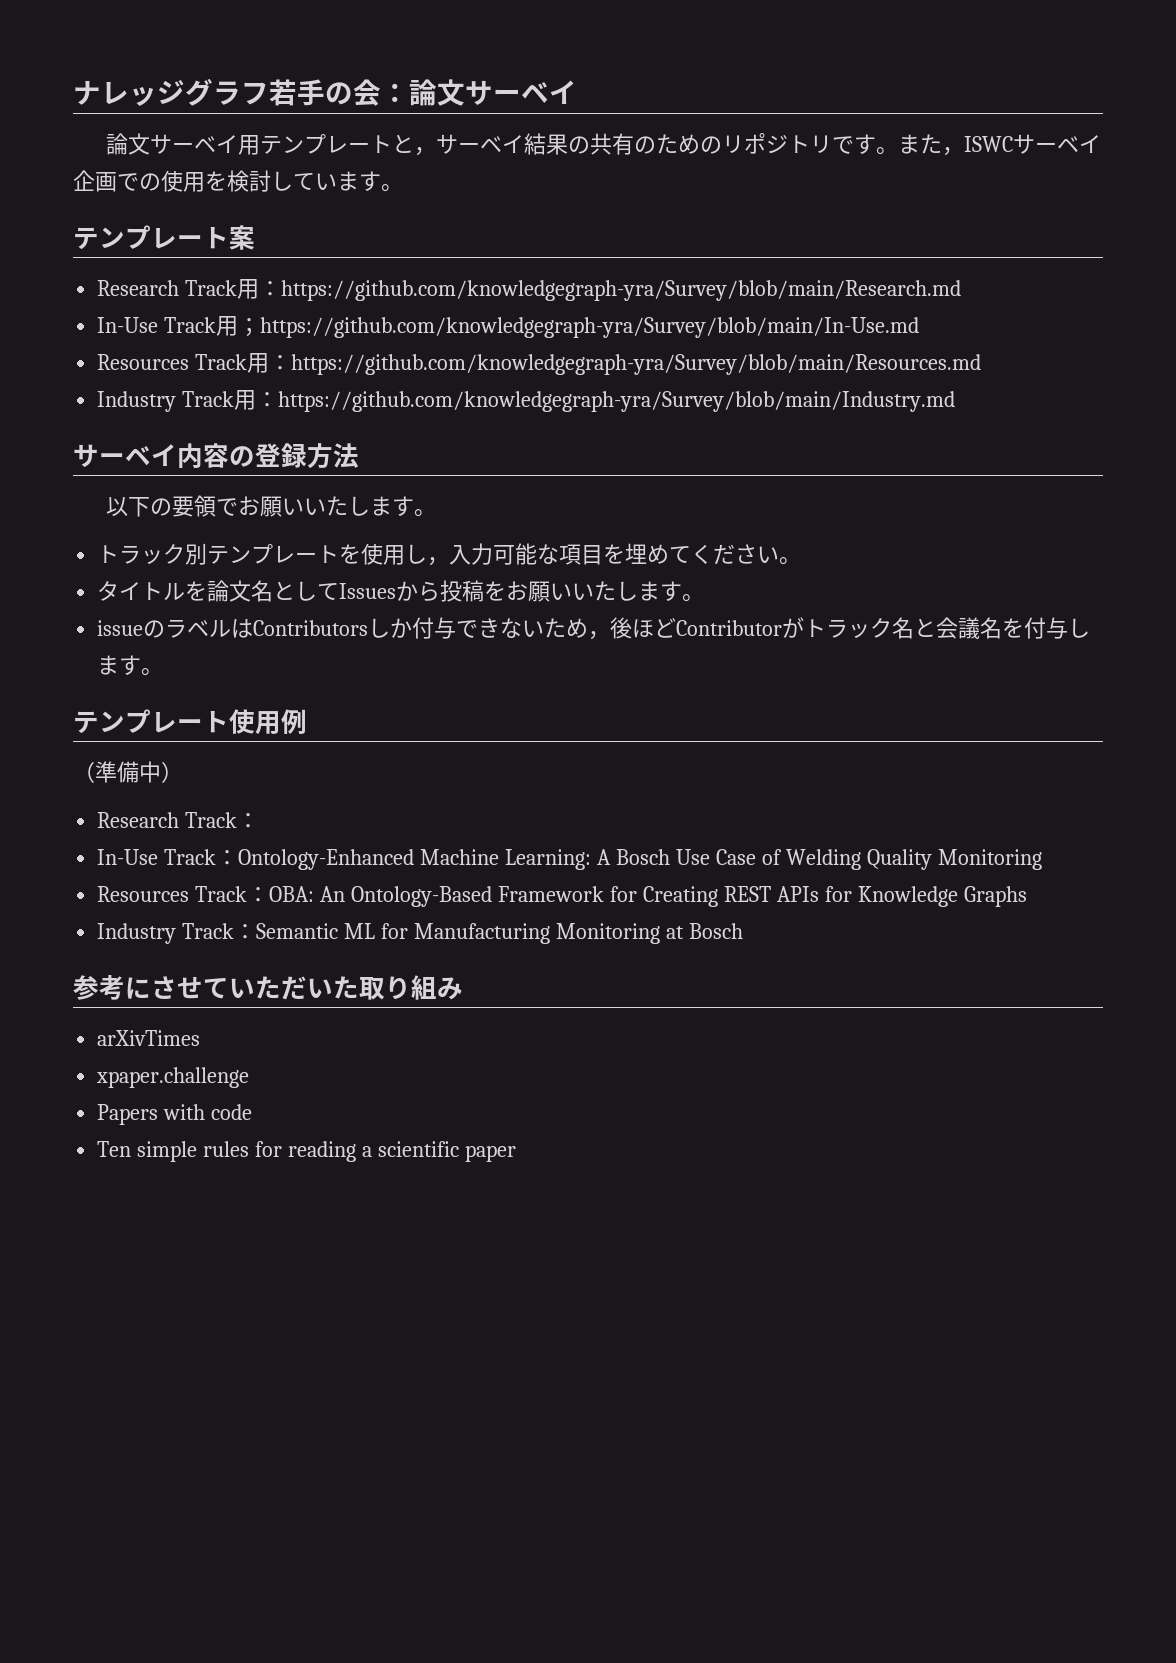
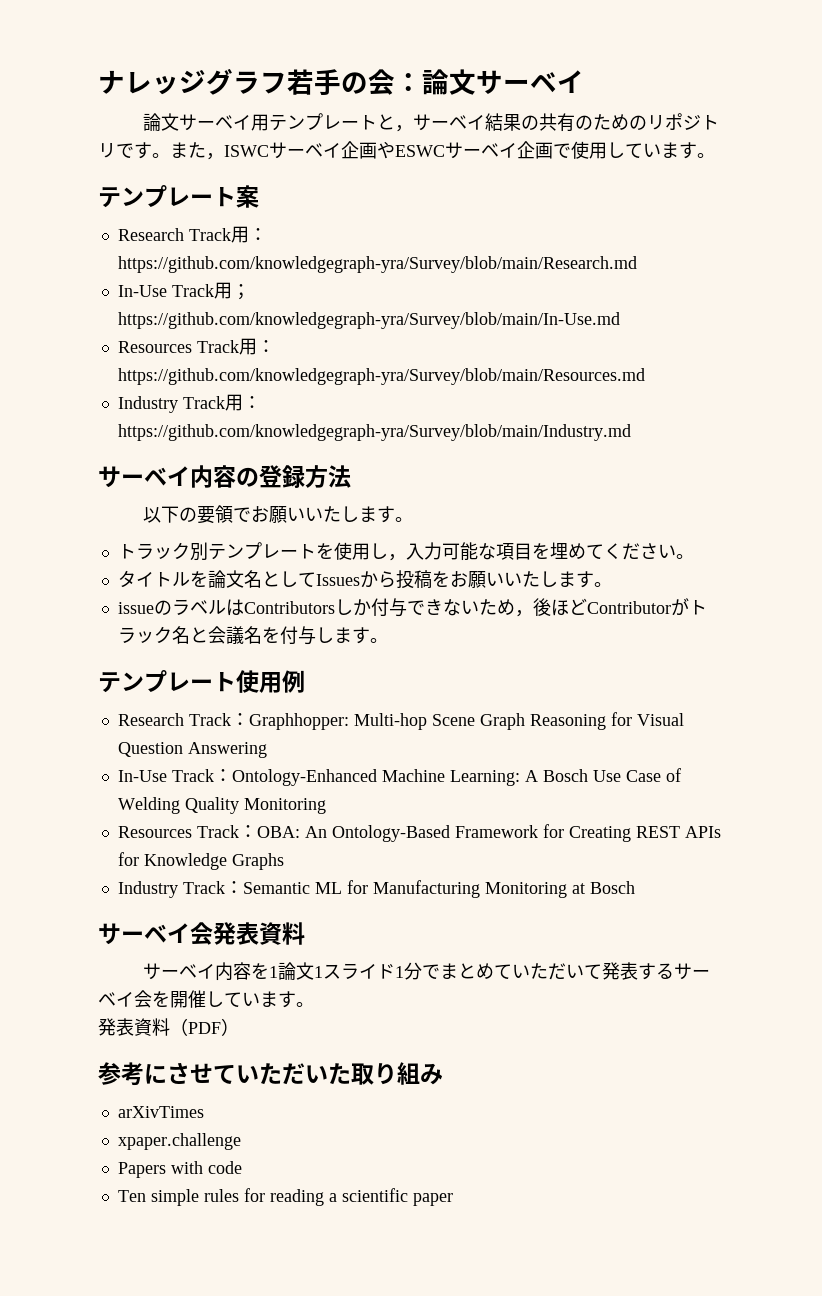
- また，ISWCサーベイ企画での使用を検討しています。
+ また，ISWCサーベイ企画やESWCサーベイ企画で使用しています。
- （準備中）
- Research Track：
+ Research Track：Graphhopper: Multi-hop Scene Graph Reasoning for Visual Question Answering
+ サーベイ会発表資料
+ サーベイ内容を1論文1スライド1分でまとめていただいて発表するサーベイ会を開催しています。
+ 発表資料（PDF）

